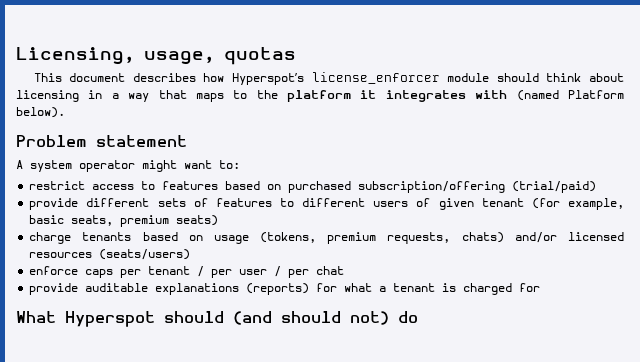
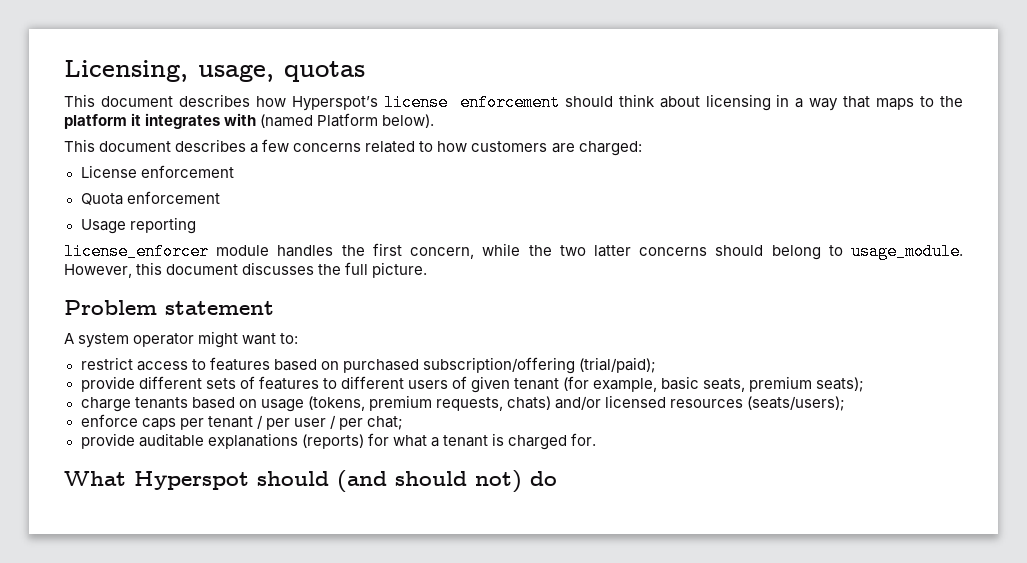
- This document describes how Hyperspot’s license_enforcer module should think about licensing in a way that maps to the platform it integrates with (named Platform below).
+ This document describes how Hyperspot’s license enforcement should think about licensing in a way that maps to the platform it integrates with (named Platform below).
+ This document describes a few concerns related to how customers are charged:
+ License enforcement
+ Quota enforcement
+ Usage reporting
+ license_enforcer module handles the first concern, while the two latter concerns should belong to usage_module. However, this document discusses the full picture.
- restrict access to features based on purchased subscription/offering (trial/paid)
+ restrict access to features based on purchased subscription/offering (trial/paid);
- provide different sets of features to different users of given tenant (for example, basic seats, premium seats)
+ provide different sets of features to different users of given tenant (for example, basic seats, premium seats);
- charge tenants based on usage (tokens, premium requests, chats) and/or licensed resources (seats/users)
+ charge tenants based on usage (tokens, premium requests, chats) and/or licensed resources (seats/users);
- enforce caps per tenant / per user / per chat
+ enforce caps per tenant / per user / per chat;
- provide auditable explanations (reports) for what a tenant is charged for
+ provide auditable explanations (reports) for what a tenant is charged for.

